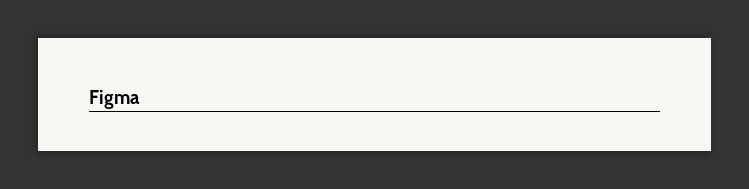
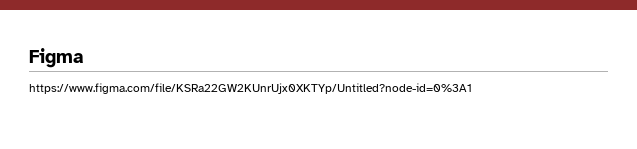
+ https://www.figma.com/file/KSRa22GW2KUnrUjx0XKTYp/Untitled?node-id=0%3A1

